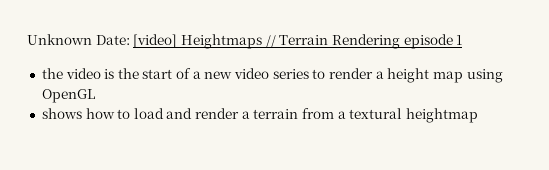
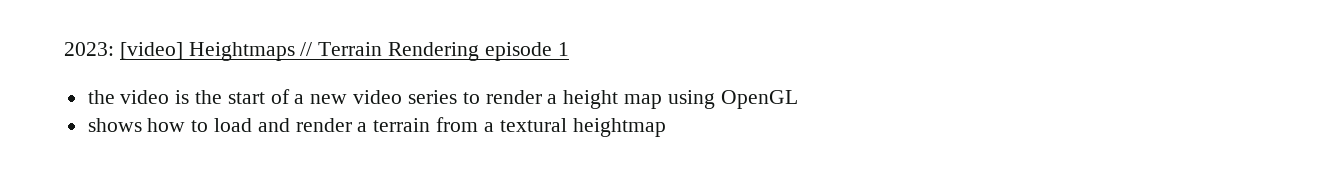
- Unknown Date: [video] Heightmaps // Terrain Rendering episode 1
+ 2023: [video] Heightmaps // Terrain Rendering episode 1

